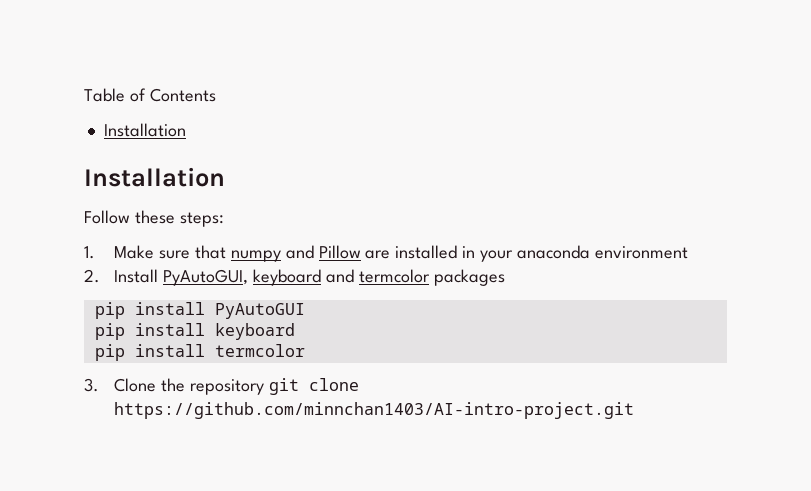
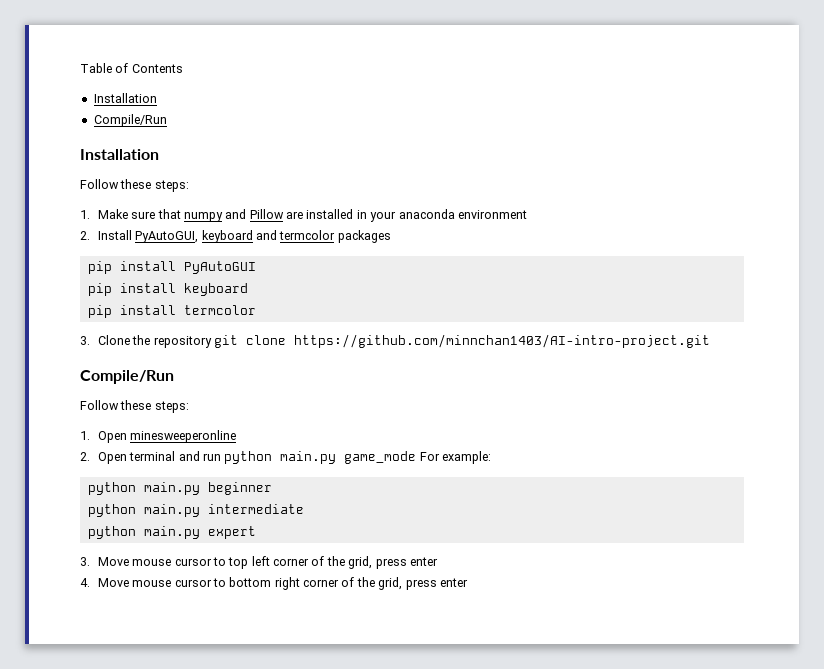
  Table of Contents
  Installation
+ Compile/Run
  3. Clone the repository git clone https://github.com/minnchan1403/AI-intro-project.git
+ Compile/Run
+ Follow these steps:
+ 1. Open minesweeperonline
+ 2. Open terminal and run python main.py game_mode For example:
+ python main.py beginner
+ python main.py intermediate
+ python main.py expert
+ 3. Move mouse cursor to top left corner of the grid, press enter
+ 4. Move mouse cursor to bottom right corner of the grid, press enter

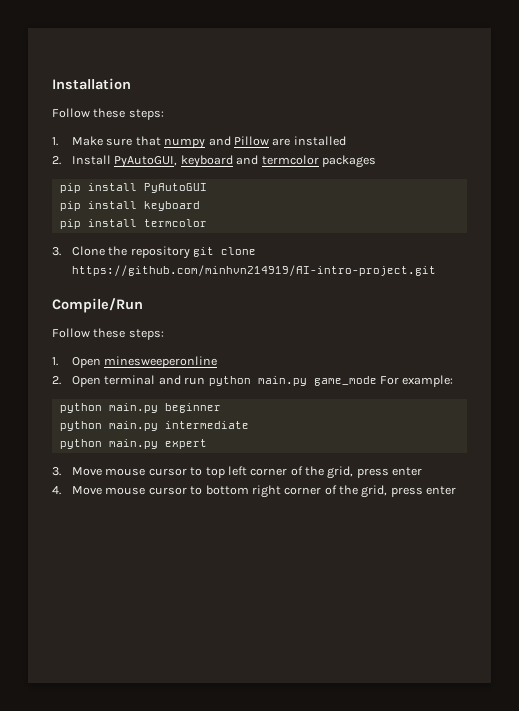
- Table of Contents
- Installation
- Compile/Run
- 1. Make sure that numpy and Pillow are installed in your anaconda environment
+ 1. Make sure that numpy and Pillow are installed
- 3. Clone the repository git clone https://github.com/minnchan1403/AI-intro-project.git
+ 3. Clone the repository git clone https://github.com/minhvn214919/AI-intro-project.git

